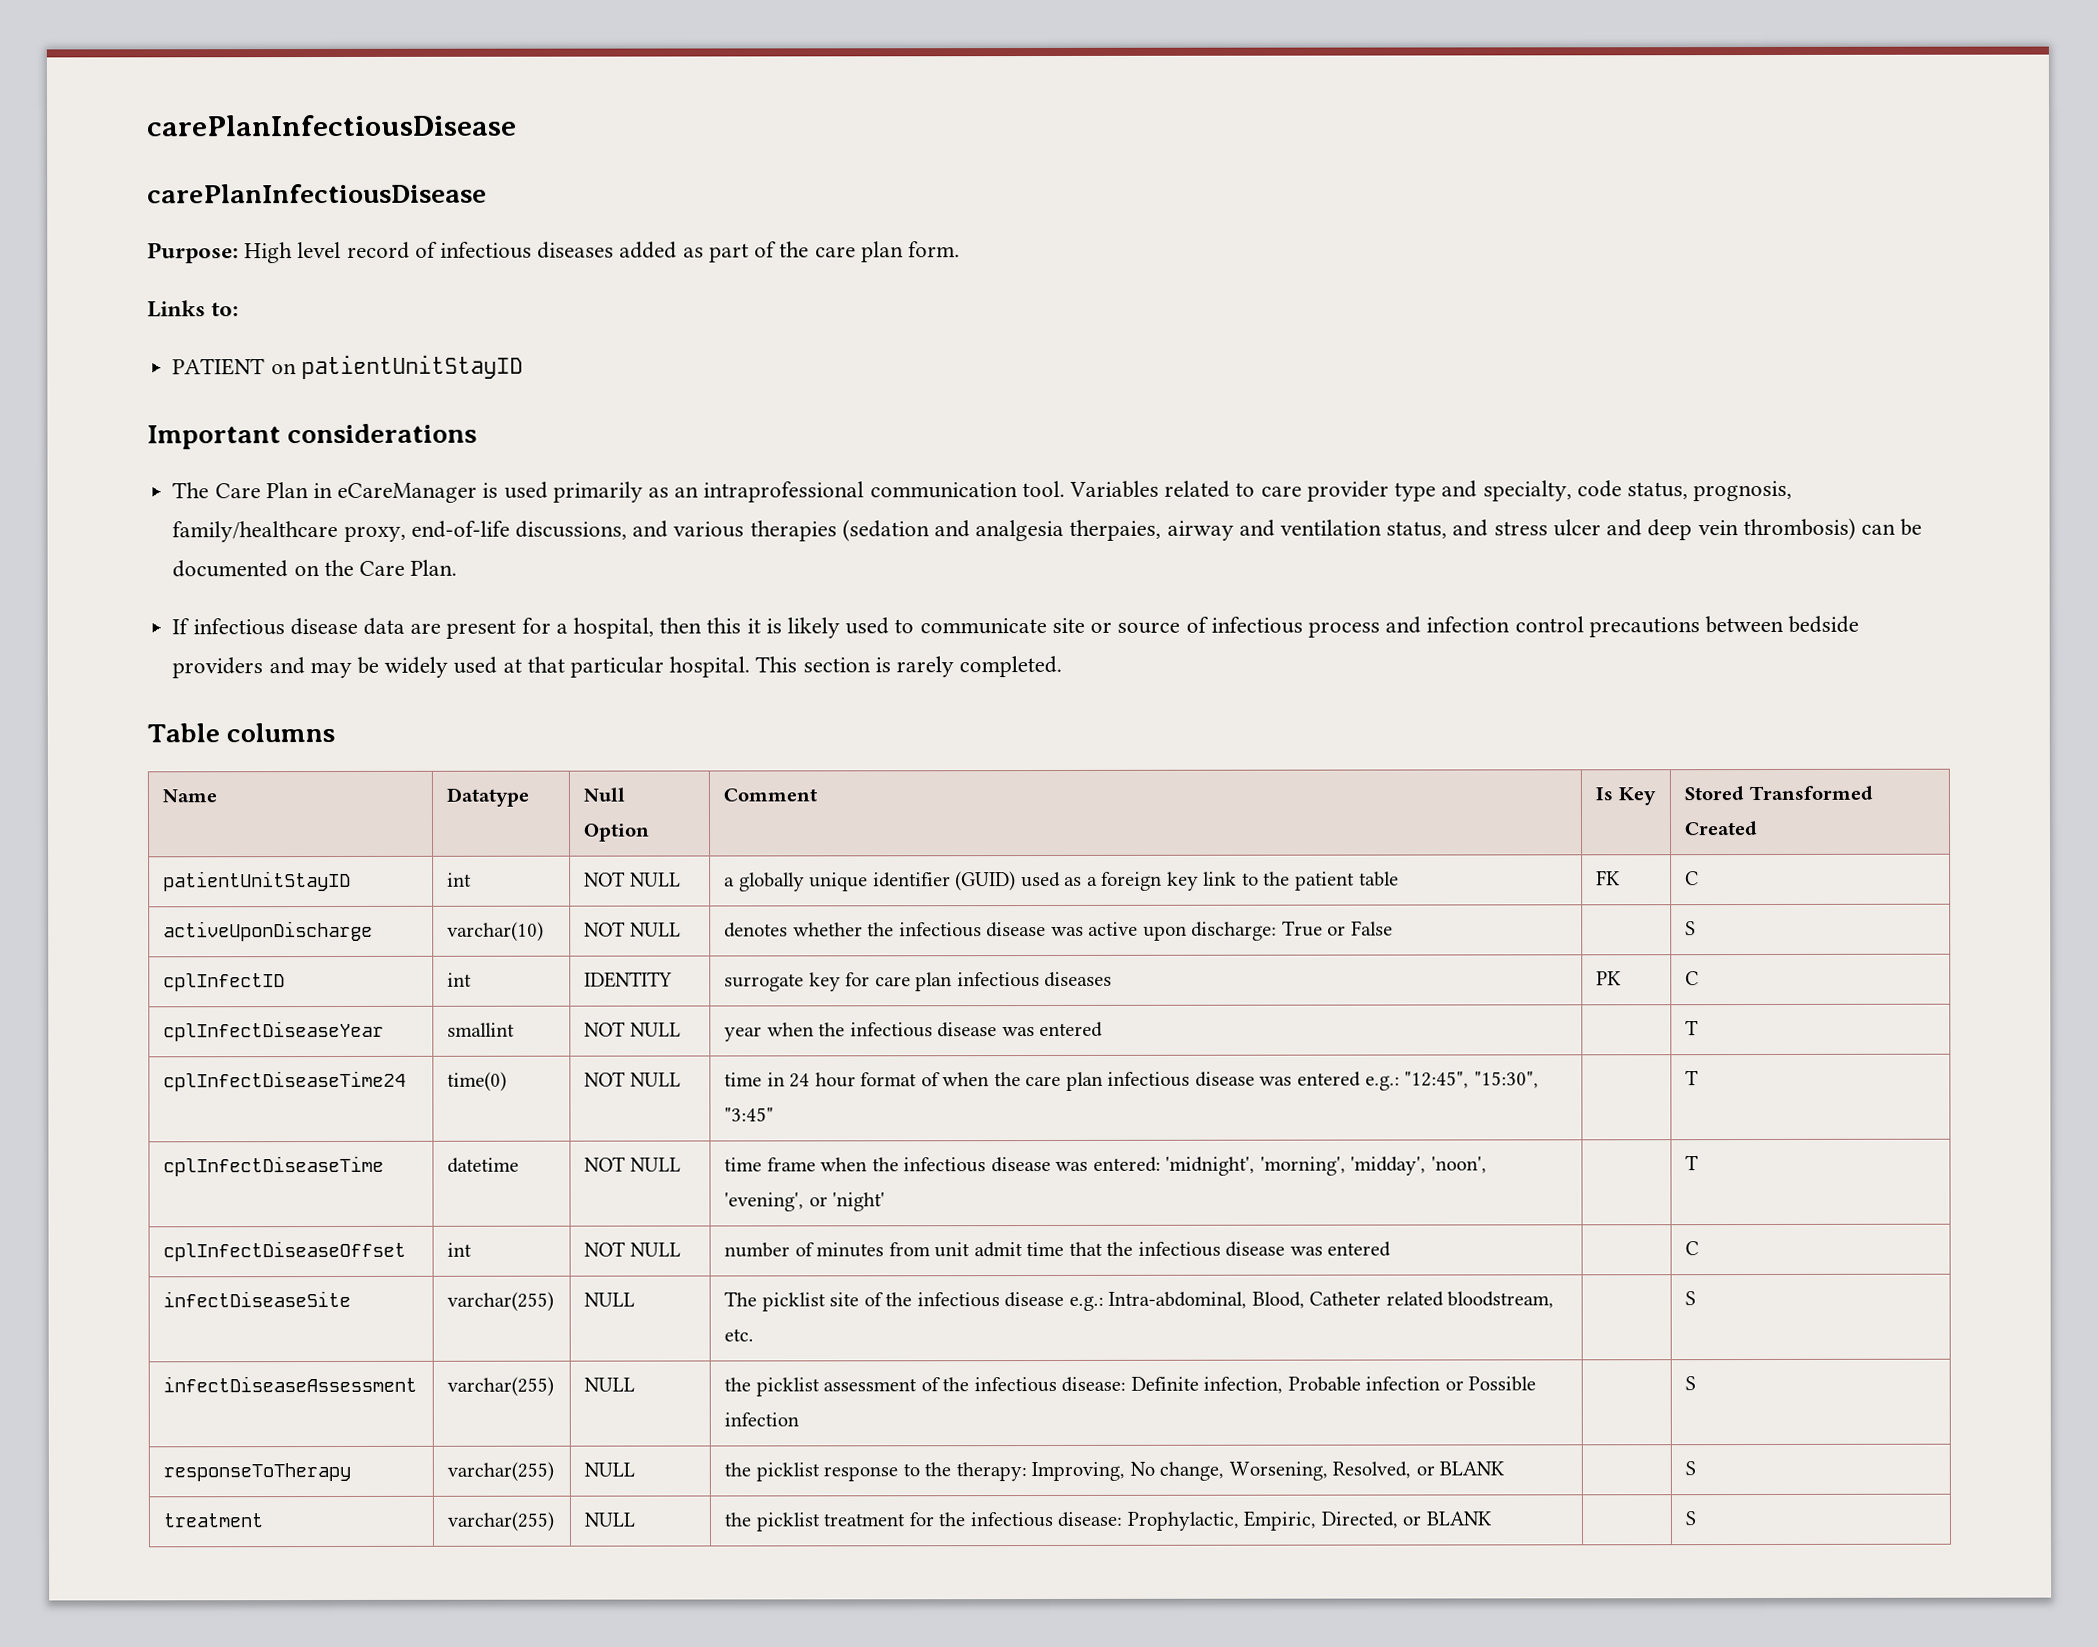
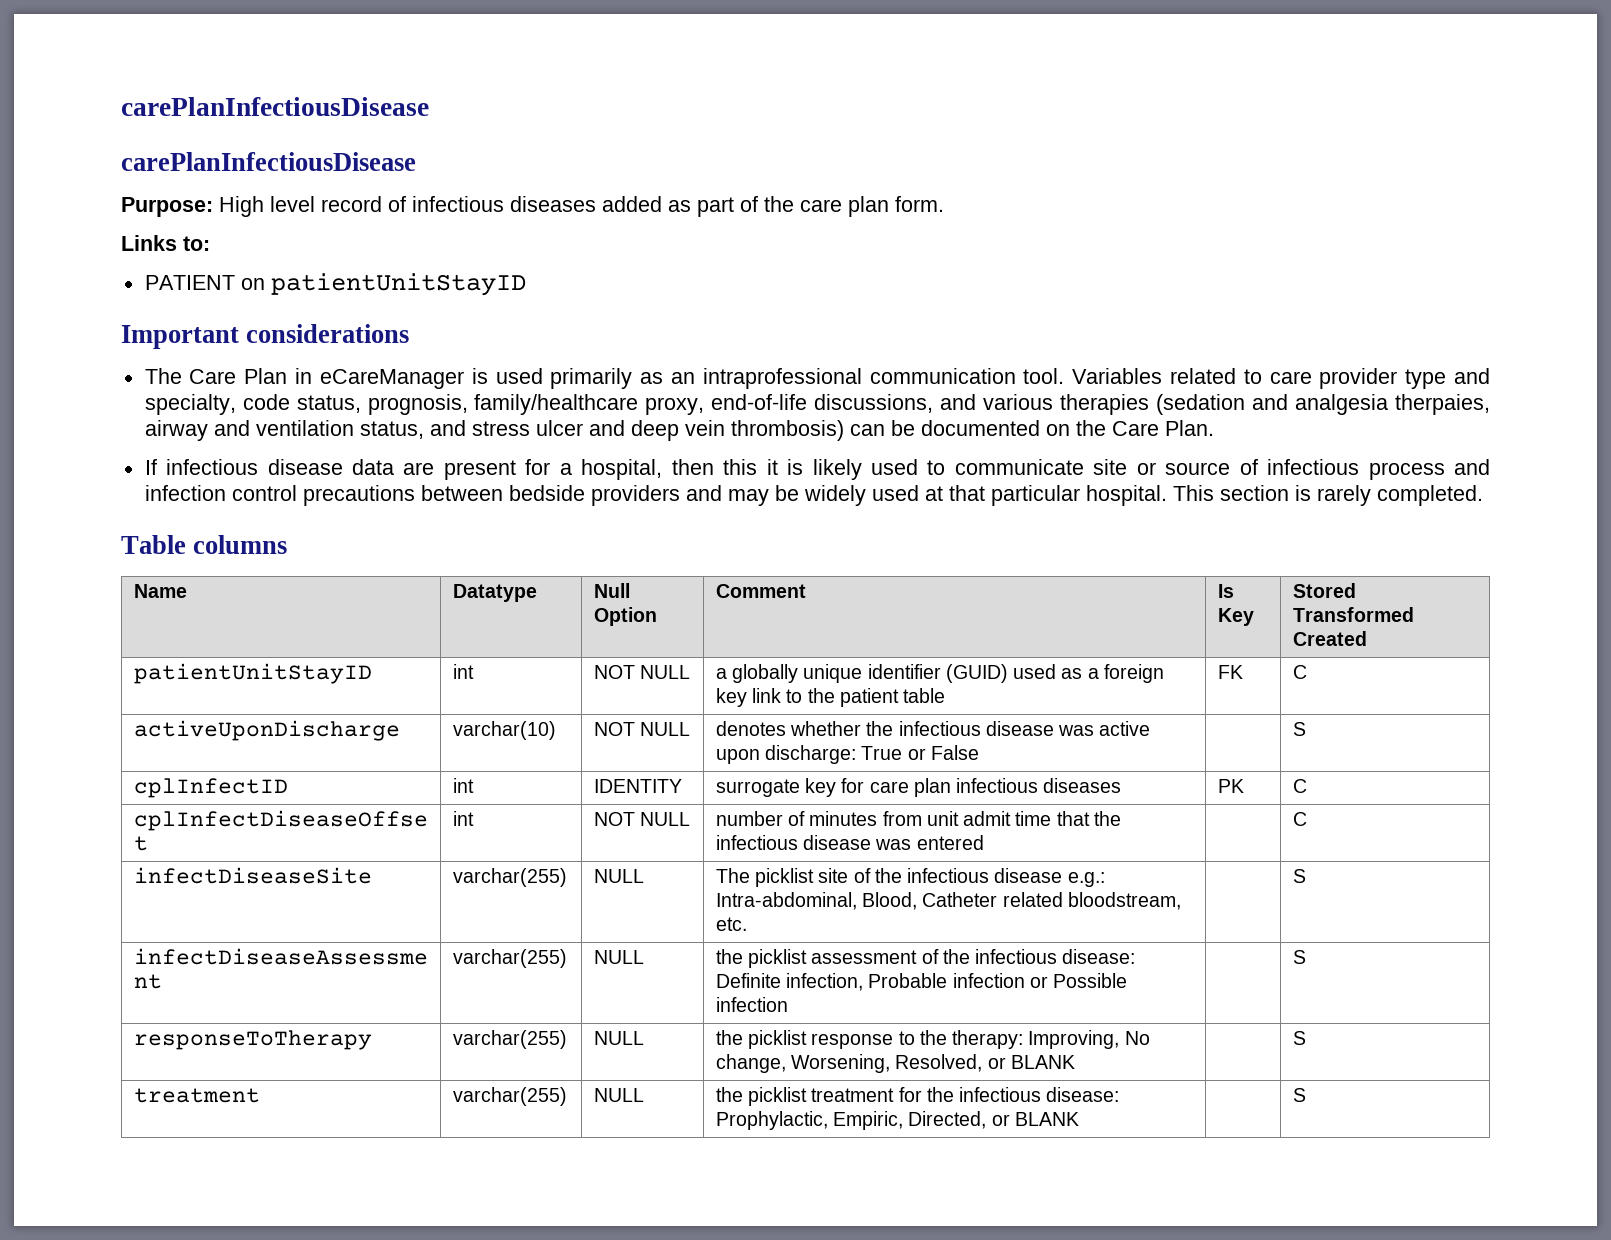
- cplInfectDiseaseYear | smallint | NOT NULL | year when the infectious disease was entered | | T
- cplInfectDiseaseTime24 | time(0) | NOT NULL | time in 24 hour format of when the care plan infectious disease was entered e.g.: "12:45", "15:30", "3:45" | | T
- cplInfectDiseaseTime | datetime | NOT NULL | time frame when the infectious disease was entered: 'midnight', 'morning', 'midday', 'noon', 'evening', or 'night' | | T

